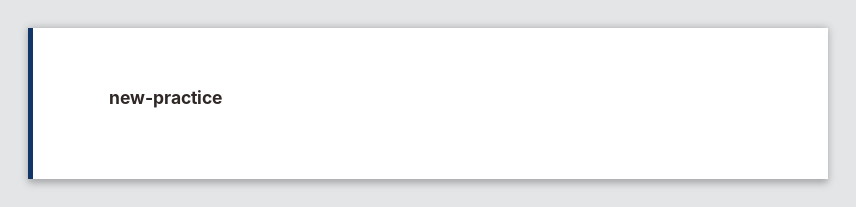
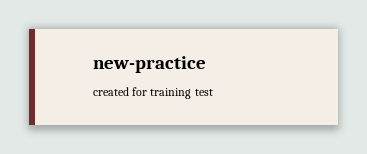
+ created for training test

